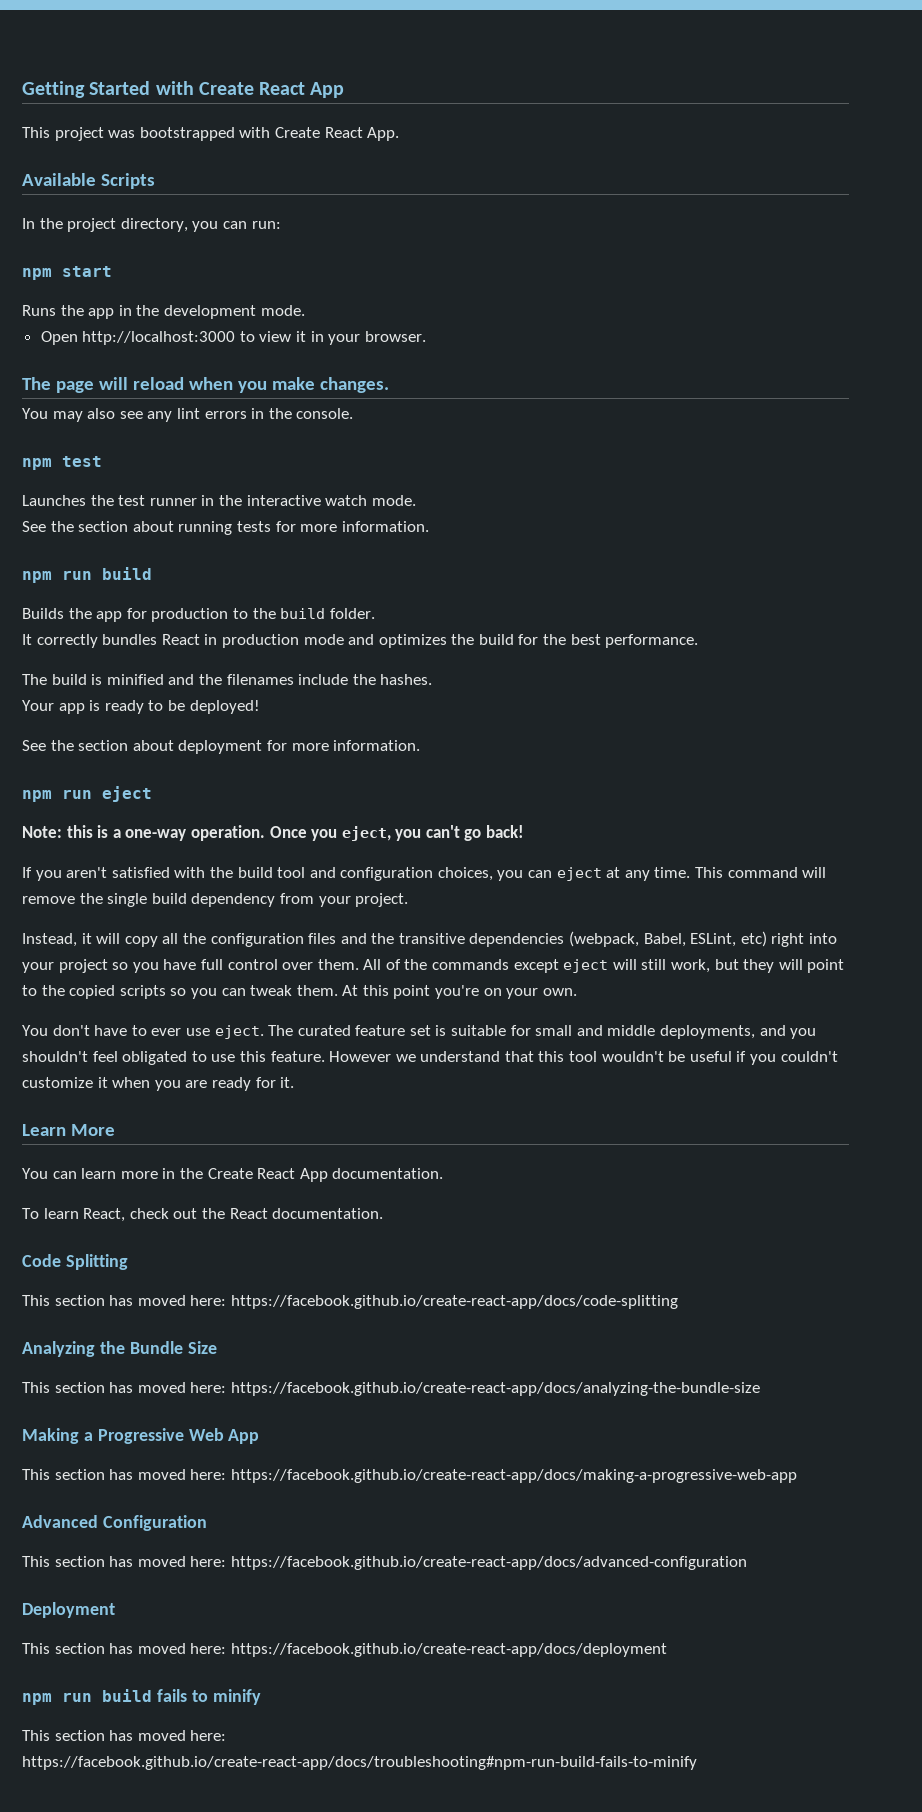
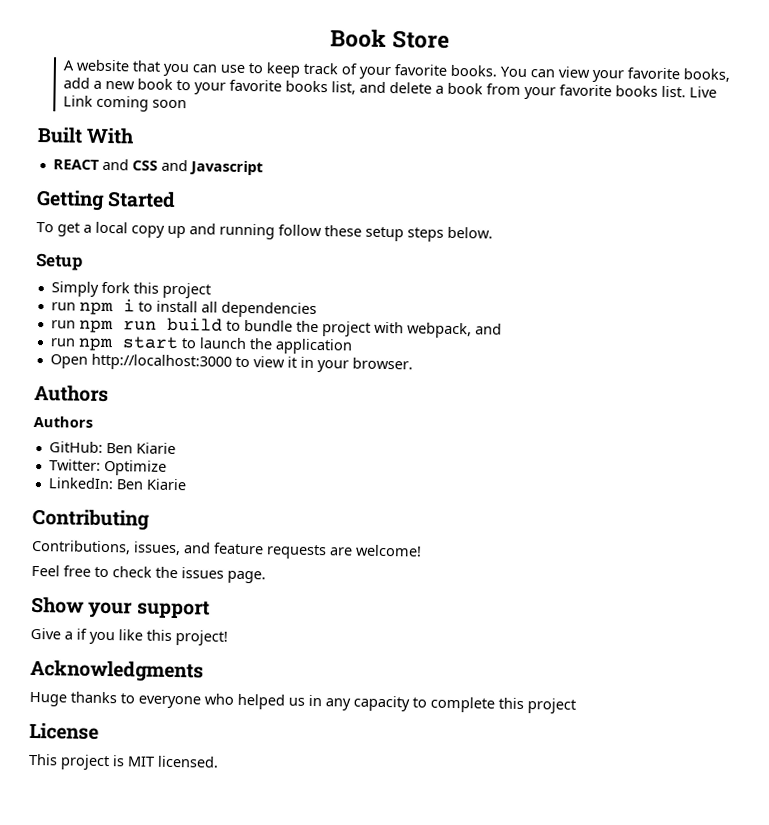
- Getting Started with Create React App
- This project was bootstrapped with Create React App.
- Available Scripts
- In the project directory, you can run:
- npm start
- Runs the app in the development mode.
+ Book Store
+ A website that you can use to keep track of your favorite books. You can view your favorite books, add a new book to your favorite books list, and delete a book from your favorite books list. Live Link coming soon
+ Built With
+ REACT and CSS and Javascript
+ Getting Started
+ To get a local copy up and running follow these setup steps below.
+ Setup
+ Simply fork this project
+ run npm i to install all dependencies
+ run npm run build to bundle the project with webpack, and
+ run npm start to launch the application
  Open http://localhost:3000 to view it in your browser.
- The page will reload when you make changes.
- You may also see any lint errors in the console.
- npm test
- Launches the test runner in the interactive watch mode.
- See the section about running tests for more information.
- npm run build
- Builds the app for production to the build folder.
- It correctly bundles React in production mode and optimizes the build for the best performance.
- The build is minified and the filenames include the hashes.
- Your app is ready to be deployed!
- See the section about deployment for more information.
- npm run eject
- Note: this is a one-way operation. Once you eject, you can't go back!
- If you aren't satisfied with the build tool and configuration choices, you can eject at any time. This command will remove the single build dependency from your project.
- Instead, it will copy all the configuration files and the transitive dependencies (webpack, Babel, ESLint, etc) right into your project so you have full control over them. All of the commands except eject will still work, but they will point to the copied scripts so you can tweak them. At this point you're on your own.
- You don't have to ever use eject. The curated feature set is suitable for small and middle deployments, and you shouldn't feel obligated to use this feature. However we understand that this tool wouldn't be useful if you couldn't customize it when you are ready for it.
- Learn More
- You can learn more in the Create React App documentation.
- To learn React, check out the React documentation.
- Code Splitting
- This section has moved here: https://facebook.github.io/create-react-app/docs/code-splitting
- Analyzing the Bundle Size
- This section has moved here: https://facebook.github.io/create-react-app/docs/analyzing-the-bundle-size
- Making a Progressive Web App
- This section has moved here: https://facebook.github.io/create-react-app/docs/making-a-progressive-web-app
- Advanced Configuration
- This section has moved here: https://facebook.github.io/create-react-app/docs/advanced-configuration
- Deployment
- This section has moved here: https://facebook.github.io/create-react-app/docs/deployment
- npm run build fails to minify
- This section has moved here: https://facebook.github.io/create-react-app/docs/troubleshooting#npm-run-build-fails-to-minify
+ Authors
+ Authors
+ GitHub: Ben Kiarie
+ Twitter: Optimize
+ LinkedIn: Ben Kiarie
+ Contributing
+ Contributions, issues, and feature requests are welcome!
+ Feel free to check the issues page.
+ Show your support
+ Give a if you like this project!
+ Acknowledgments
+ Huge thanks to everyone who helped us in any capacity to complete this project
+ License
+ This project is MIT licensed.

